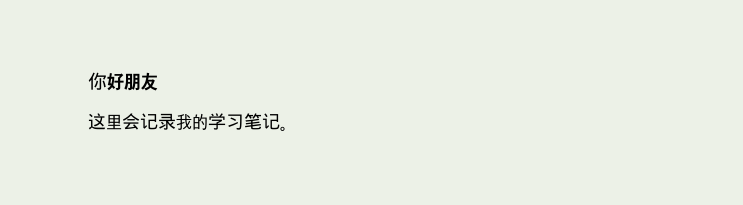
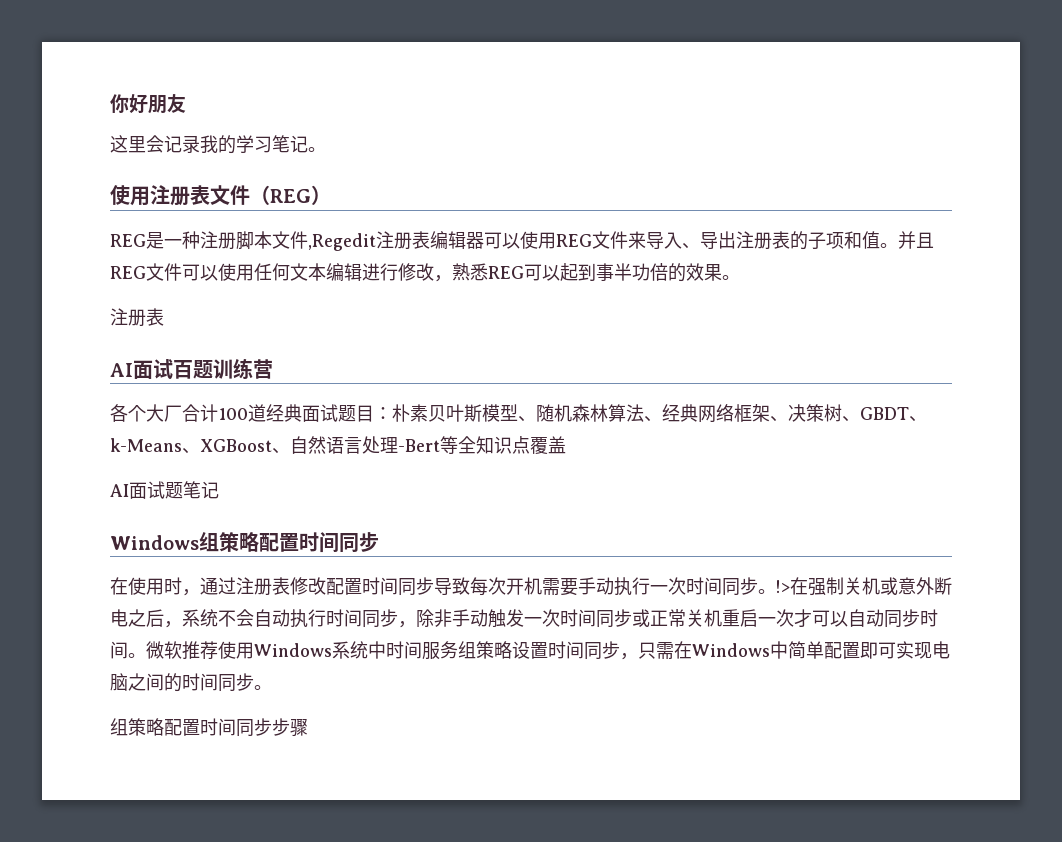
+ 使用注册表文件（REG）
+ REG是一种注册脚本文件,Regedit注册表编辑器可以使用REG文件来导入、导出注册表的子项和值。并且REG文件可以使用任何文本编辑进行修改，熟悉REG可以起到事半功倍的效果。
+ 注册表
+ AI面试百题训练营
+ 各个大厂合计100道经典面试题目：朴素贝叶斯模型、随机森林算法、经典网络框架、决策树、GBDT、k-Means、XGBoost、自然语言处理-Bert等全知识点覆盖
+ AI面试题笔记
+ Windows组策略配置时间同步
+ 在使用时，通过注册表修改配置时间同步导致每次开机需要手动执行一次时间同步。!>在强制关机或意外断电之后，系统不会自动执行时间同步，除非手动触发一次时间同步或正常关机重启一次才可以自动同步时间。微软推荐使用Windows系统中时间服务组策略设置时间同步，只需在Windows中简单配置即可实现电脑之间的时间同步。
+ 组策略配置时间同步步骤

